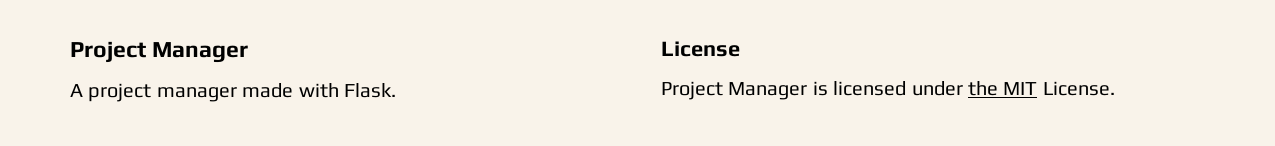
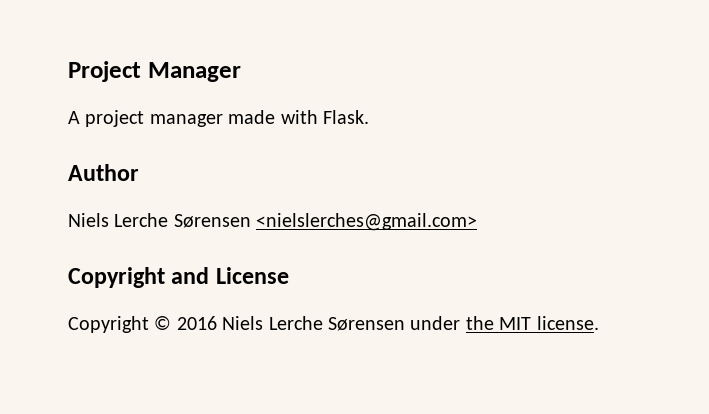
- License
- Project Manager is licensed under the MIT License.
+ Author
+ Niels Lerche Sørensen <nielslerches@gmail.com>
+ Copyright and License
+ Copyright © 2016 Niels Lerche Sørensen under the MIT license.

